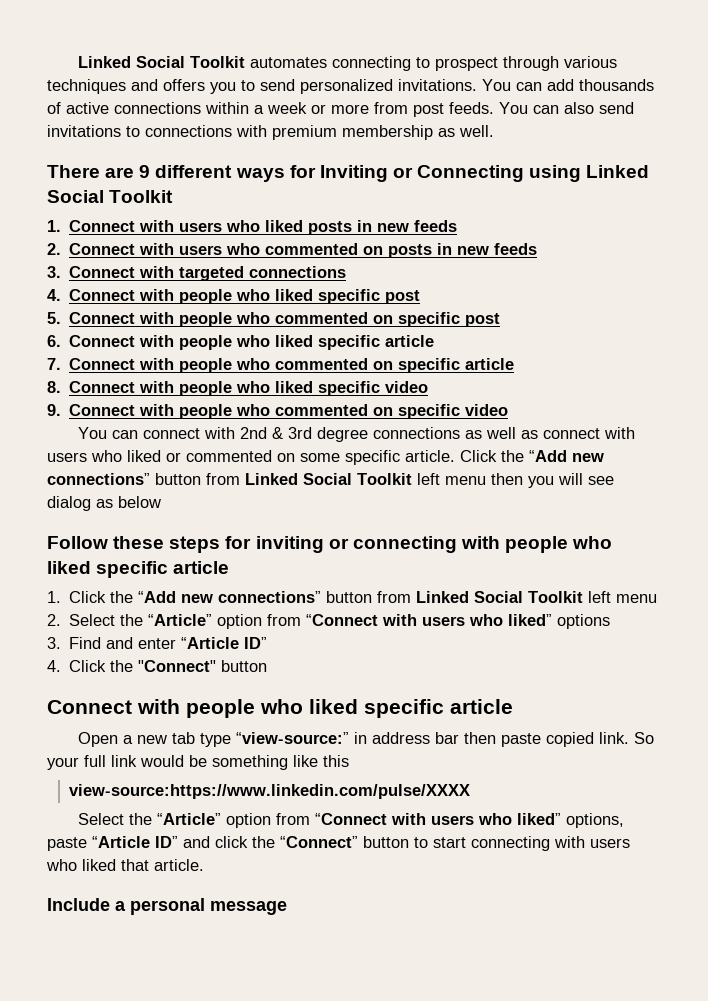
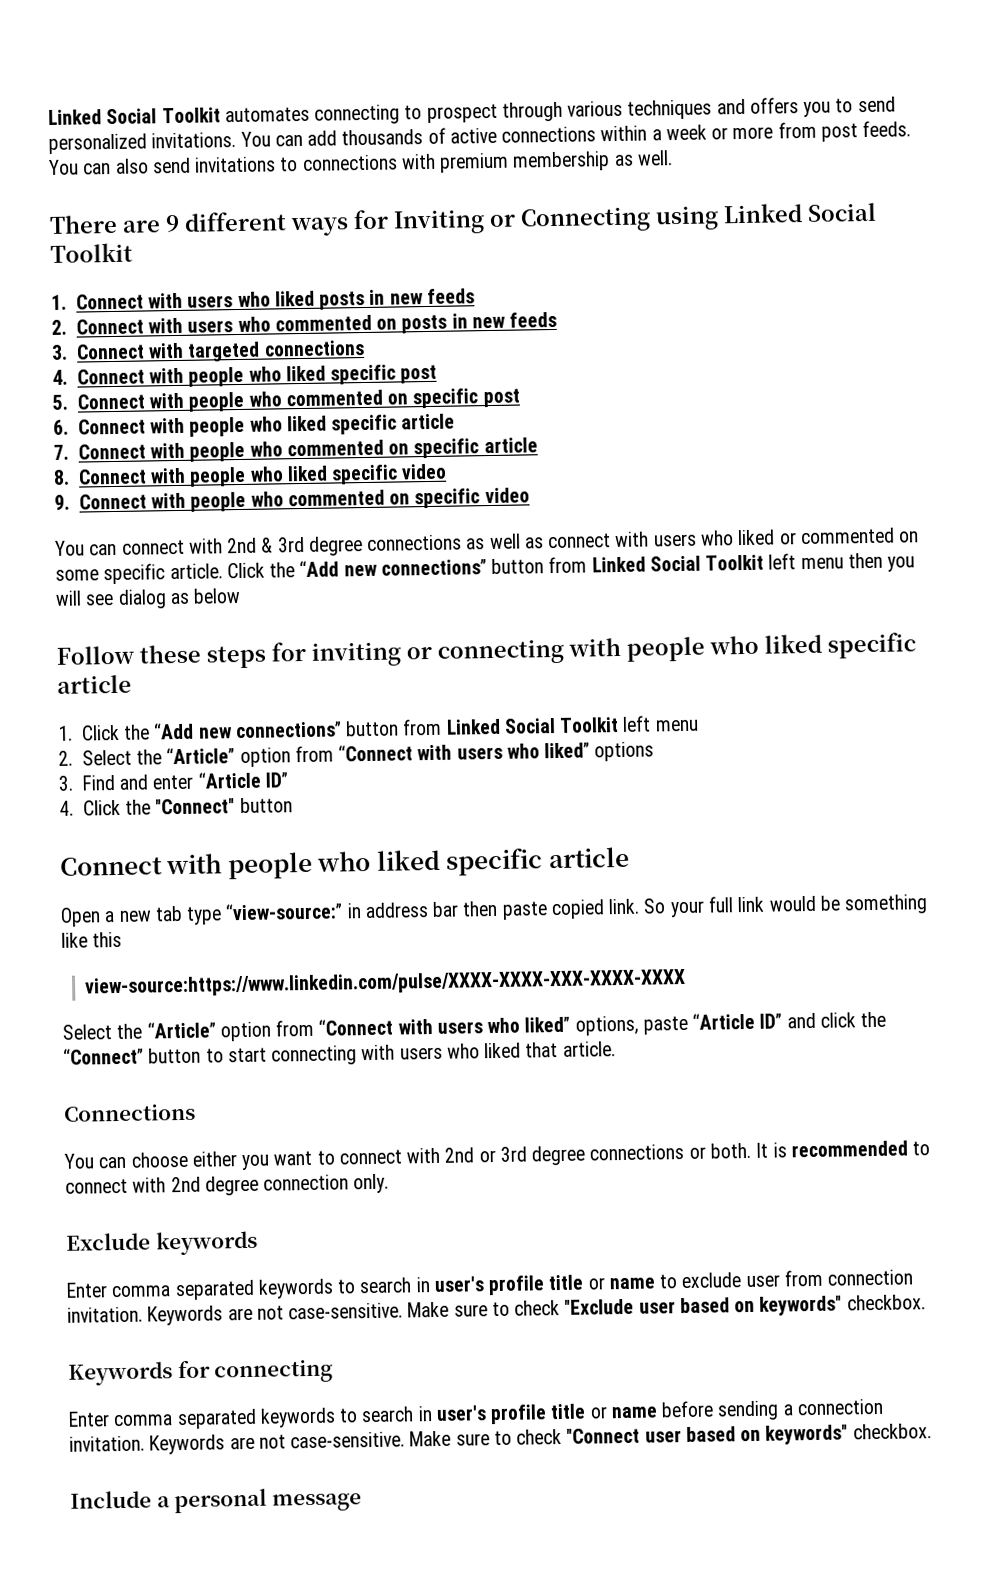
- view-source:https://www.linkedin.com/pulse/XXXX
+ view-source:https://www.linkedin.com/pulse/XXXX-XXXX-XXX-XXXX-XXXX
+ Connections
+ You can choose either you want to connect with 2nd or 3rd degree connections or both. It is recommended to connect with 2nd degree connection only.
+ Exclude keywords
+ Enter comma separated keywords to search in user's profile title or name to exclude user from connection invitation. Keywords are not case-sensitive. Make sure to check "Exclude user based on keywords" checkbox.
+ Keywords for connecting
+ Enter comma separated keywords to search in user's profile title or name before sending a connection invitation. Keywords are not case-sensitive. Make sure to check "Connect user based on keywords" checkbox.

